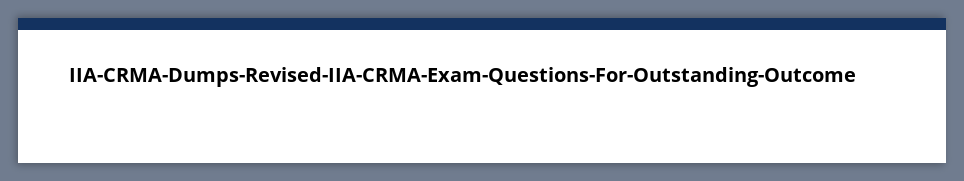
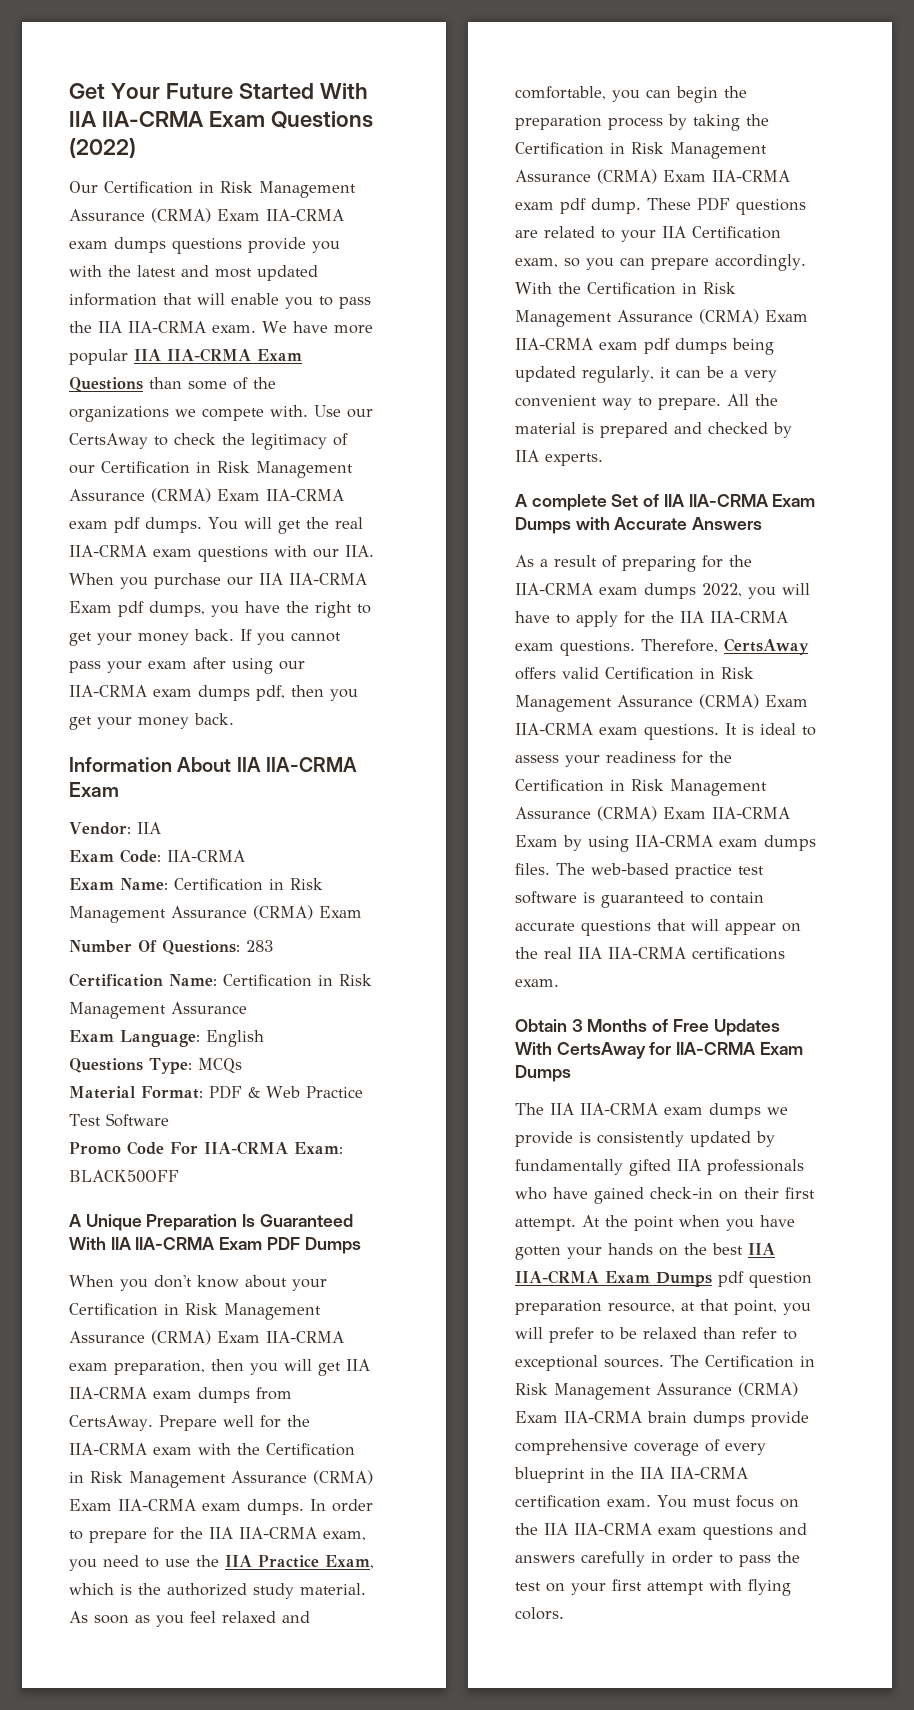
- IIA-CRMA-Dumps-Revised-IIA-CRMA-Exam-Questions-For-Outstanding-Outcome
+ Get Your Future Started With IIA IIA-CRMA Exam Questions (2022)
+ Our Certification in Risk Management Assurance (CRMA) Exam IIA-CRMA exam dumps questions provide you with the latest and most updated information that will enable you to pass the IIA IIA-CRMA exam. We have more popular IIA IIA-CRMA Exam Questions than some of the organizations we compete with. Use our CertsAway to check the legitimacy of our Certification in Risk Management Assurance (CRMA) Exam IIA-CRMA exam pdf dumps. You will get the real IIA-CRMA exam questions with our IIA. When you purchase our IIA IIA-CRMA Exam pdf dumps, you have the right to get your money back. If you cannot pass your exam after using our IIA-CRMA exam dumps pdf, then you get your money back.
+ Information About IIA IIA-CRMA Exam
+ Vendor: IIA
+ Exam Code: IIA-CRMA
+ Exam Name: Certification in Risk Management Assurance (CRMA) Exam
+ Number Of Questions: 283
+ Certification Name: Certification in Risk Management Assurance
+ Exam Language: English
+ Questions Type: MCQs
+ Material Format: PDF & Web Practice Test Software
+ Promo Code For IIA-CRMA Exam: BLACK50OFF
+ A Unique Preparation Is Guaranteed With IIA IIA-CRMA Exam PDF Dumps
+ When you don't know about your Certification in Risk Management Assurance (CRMA) Exam IIA-CRMA exam preparation, then you will get IIA IIA-CRMA exam dumps from CertsAway. Prepare well for the IIA-CRMA exam with the Certification in Risk Management Assurance (CRMA) Exam IIA-CRMA exam dumps. In order to prepare for the IIA IIA-CRMA exam, you need to use the IIA Practice Exam, which is the authorized study material. As soon as you feel relaxed and comfortable, you can begin the preparation process by taking the Certification in Risk Management Assurance (CRMA) Exam IIA-CRMA exam pdf dump. These PDF questions are related to your IIA Certification exam, so you can prepare accordingly. With the Certification in Risk Management Assurance (CRMA) Exam IIA-CRMA exam pdf dumps being updated regularly, it can be a very convenient way to prepare. All the material is prepared and checked by IIA experts.
+ A complete Set of IIA IIA-CRMA Exam Dumps with Accurate Answers
+ As a result of preparing for the IIA-CRMA exam dumps 2022, you will have to apply for the IIA IIA-CRMA exam questions. Therefore, CertsAway offers valid Certification in Risk Management Assurance (CRMA) Exam IIA-CRMA exam questions. It is ideal to assess your readiness for the Certification in Risk Management Assurance (CRMA) Exam IIA-CRMA Exam by using IIA-CRMA exam dumps files. The web-based practice test software is guaranteed to contain accurate questions that will appear on the real IIA IIA-CRMA certifications exam.
+ Obtain 3 Months of Free Updates With CertsAway for IIA-CRMA Exam Dumps
+ The IIA IIA-CRMA exam dumps we provide is consistently updated by fundamentally gifted IIA professionals who have gained check-in on their first attempt. At the point when you have gotten your hands on the best IIA IIA-CRMA Exam Dumps pdf question preparation resource, at that point, you will prefer to be relaxed than refer to exceptional sources. The Certification in Risk Management Assurance (CRMA) Exam IIA-CRMA brain dumps provide comprehensive coverage of every blueprint in the IIA IIA-CRMA certification exam. You must focus on the IIA IIA-CRMA exam questions and answers carefully in order to pass the test on your first attempt with flying colors.

